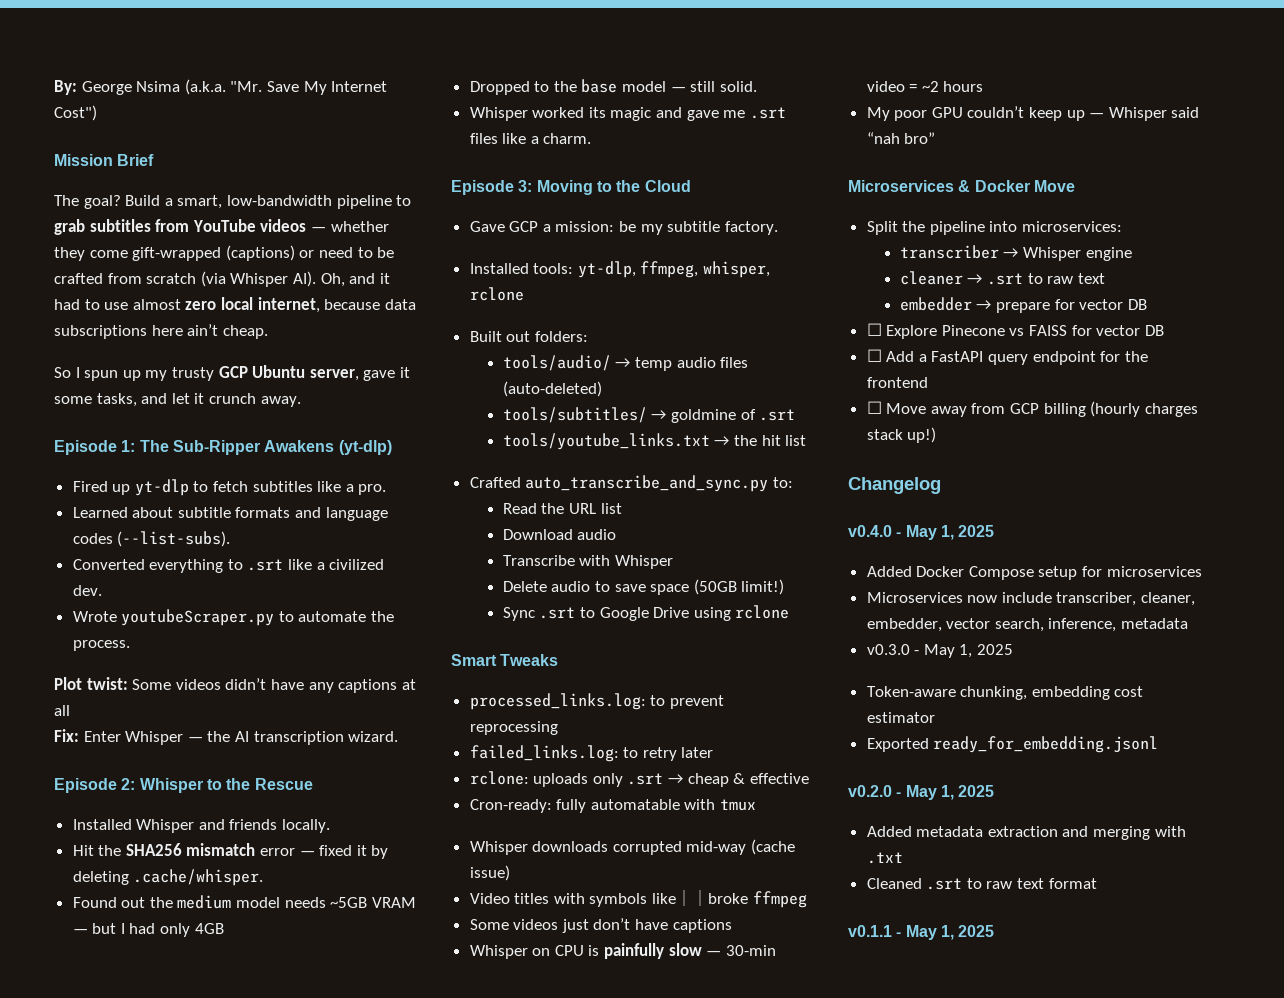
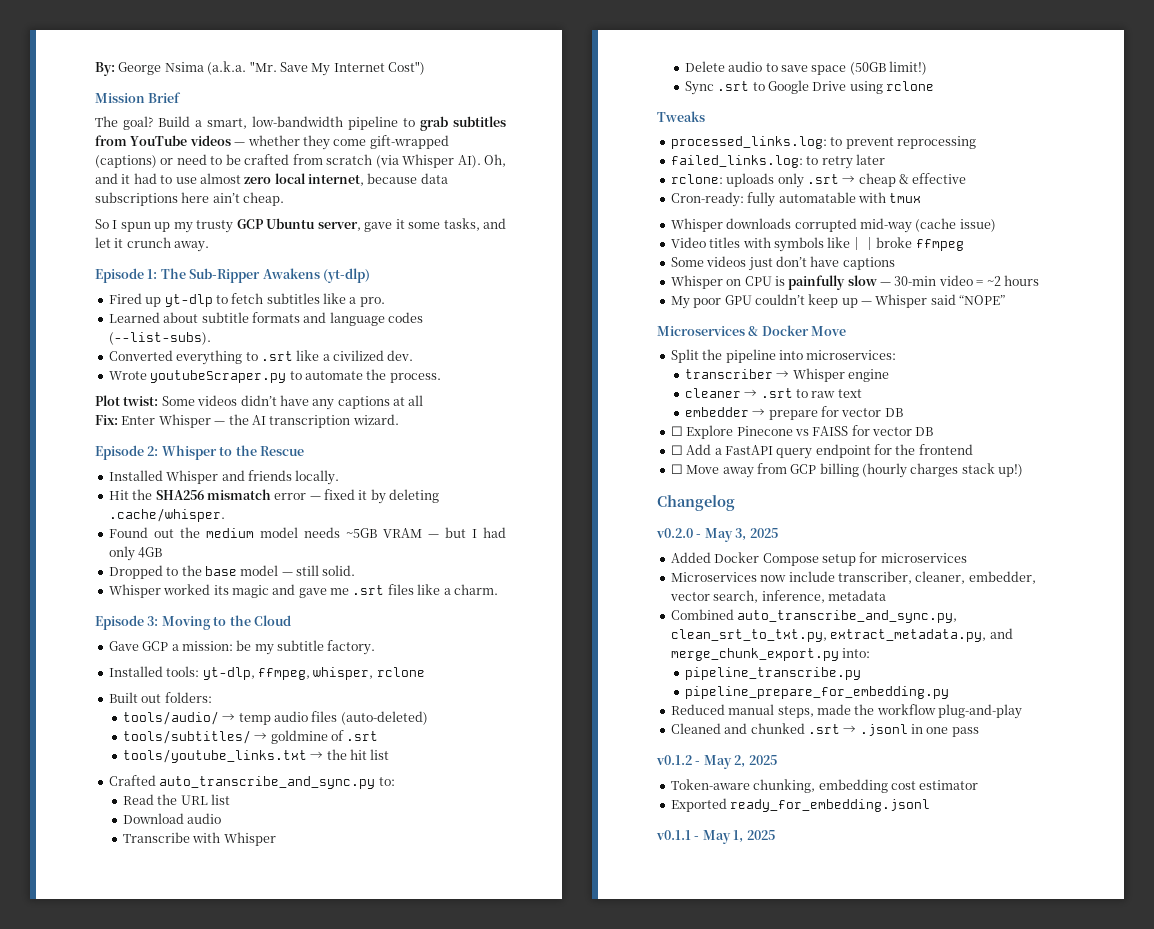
- Smart Tweaks
+ Tweaks
- My poor GPU couldn’t keep up — Whisper said “nah bro”
+ My poor GPU couldn’t keep up — Whisper said “NOPE”
- v0.4.0 - May 1, 2025
+ v0.2.0 - May 3, 2025
- v0.3.0 - May 1, 2025
+ Combined auto_transcribe_and_sync.py, clean_srt_to_txt.py, extract_metadata.py, and merge_chunk_export.py into:
+ pipeline_transcribe.py
+ pipeline_prepare_for_embedding.py
+ Reduced manual steps, made the workflow plug-and-play
+ Cleaned and chunked .srt → .jsonl in one pass
+ v0.1.2 - May 2, 2025
- v0.2.0 - May 1, 2025
- Added metadata extraction and merging with .txt
- Cleaned .srt to raw text format

